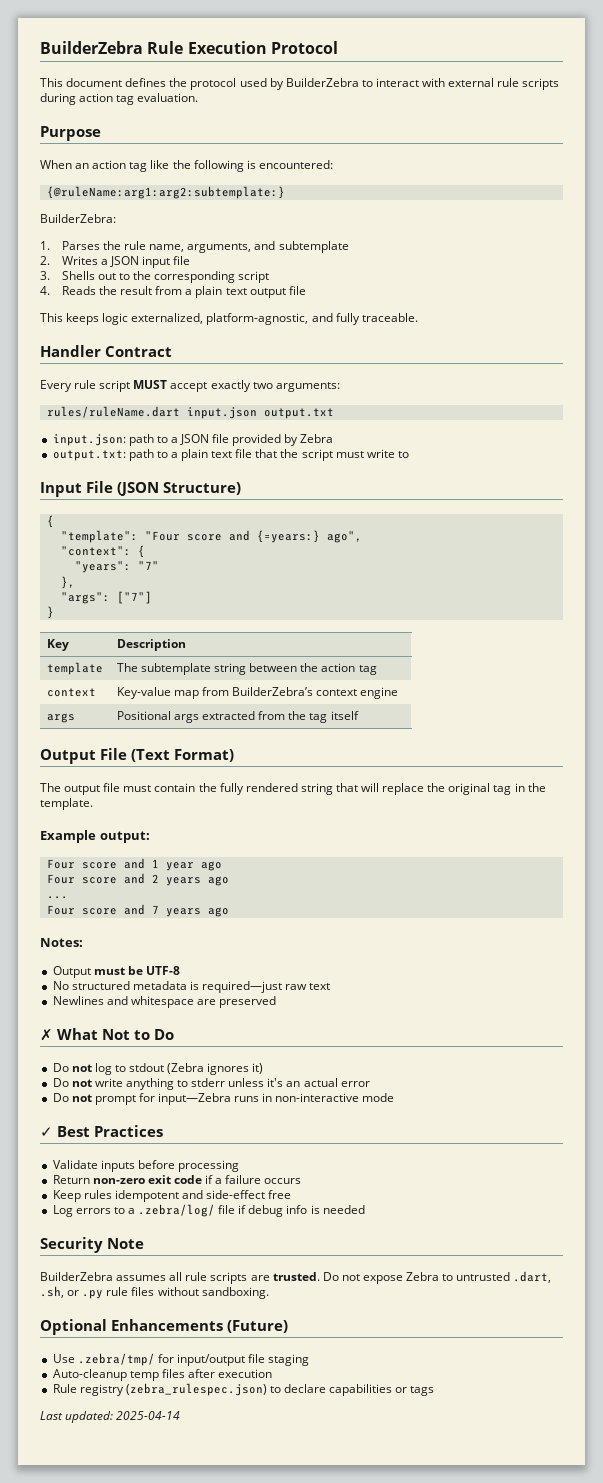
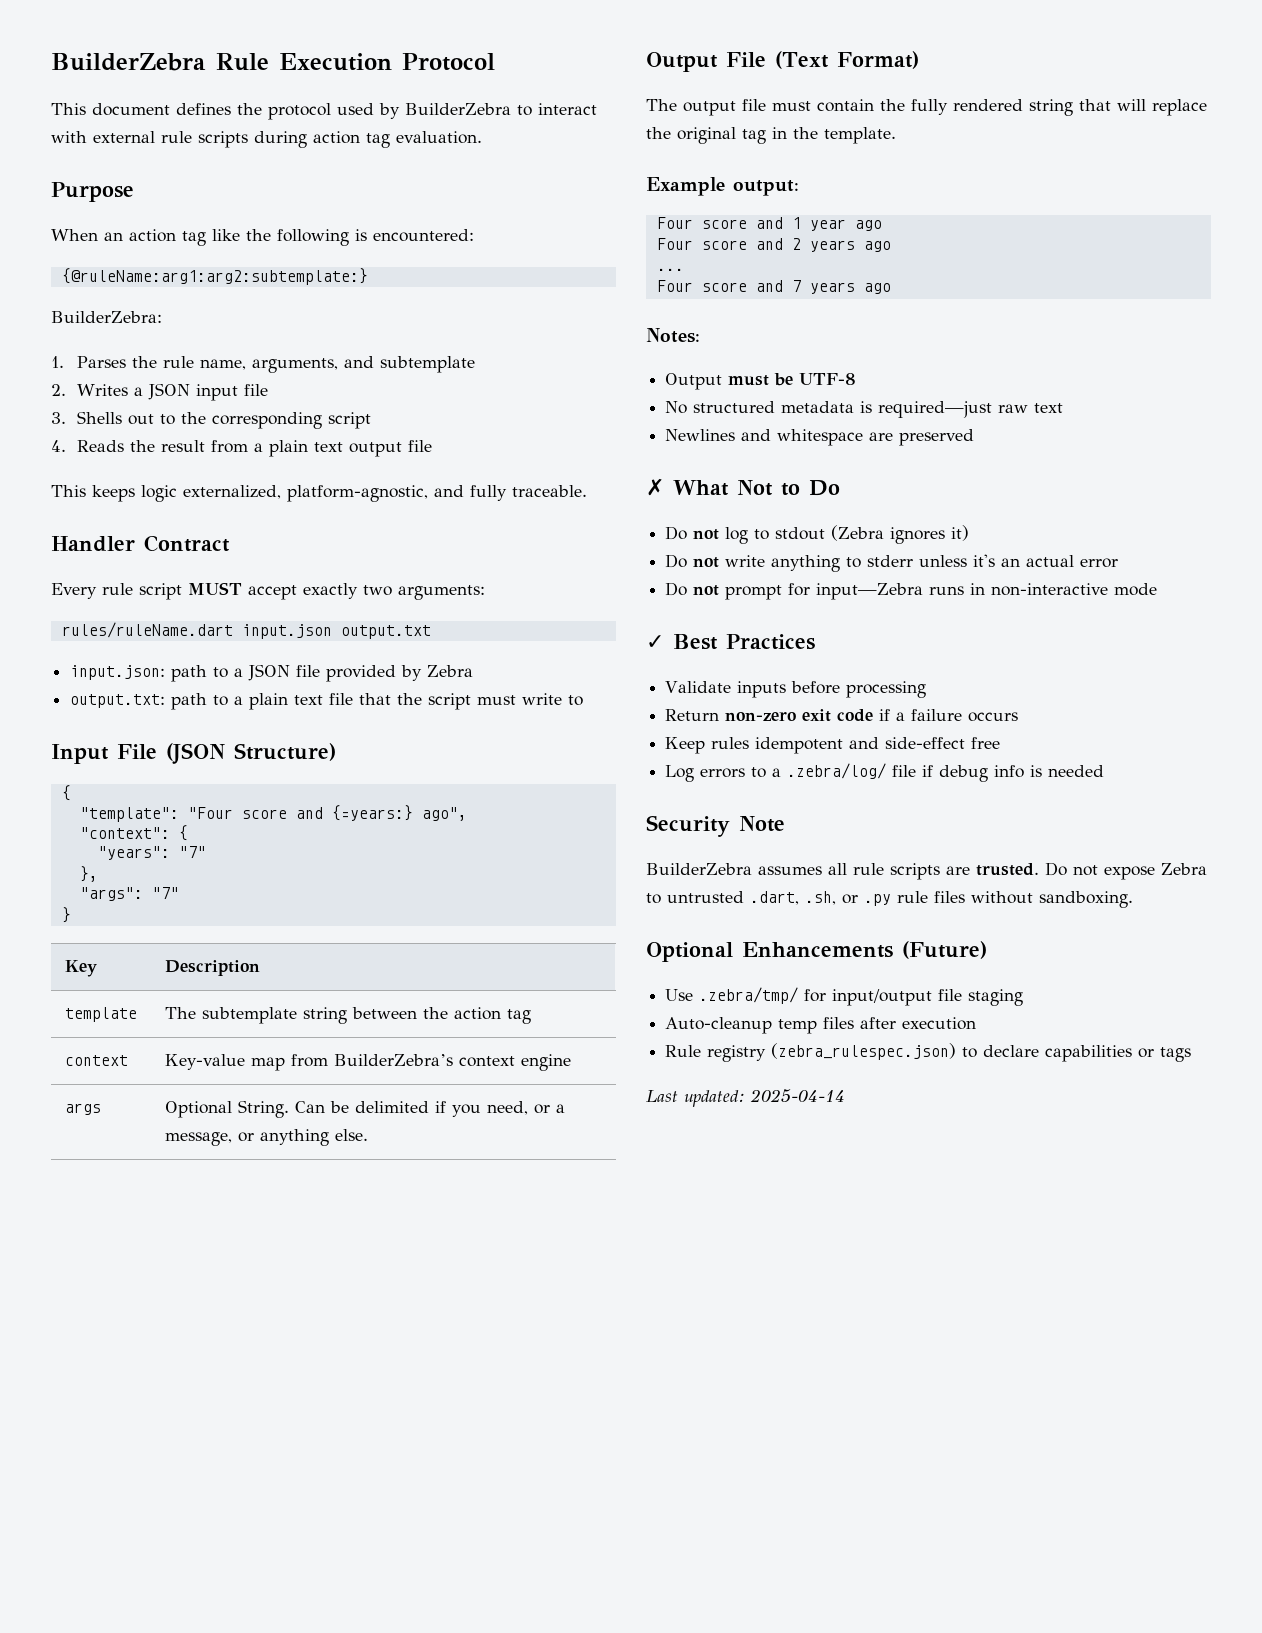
- "args": ["7"]
+ "args": "7"
- args | Positional args extracted from the tag itself
+ args | Optional String. Can be delimited if you need, or a message, or anything else.

